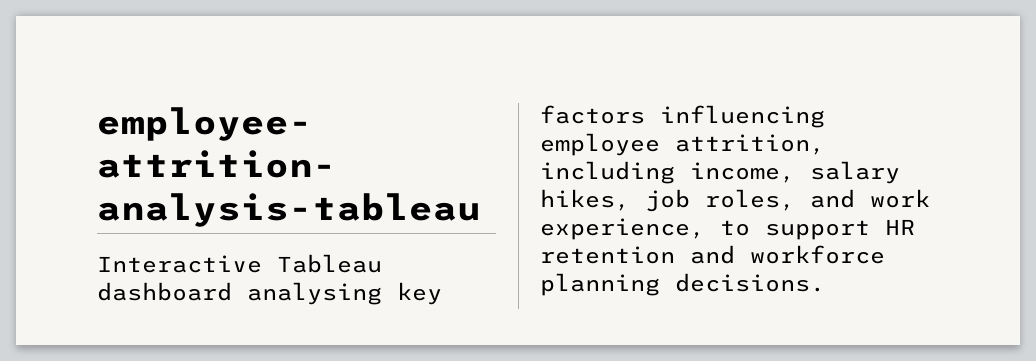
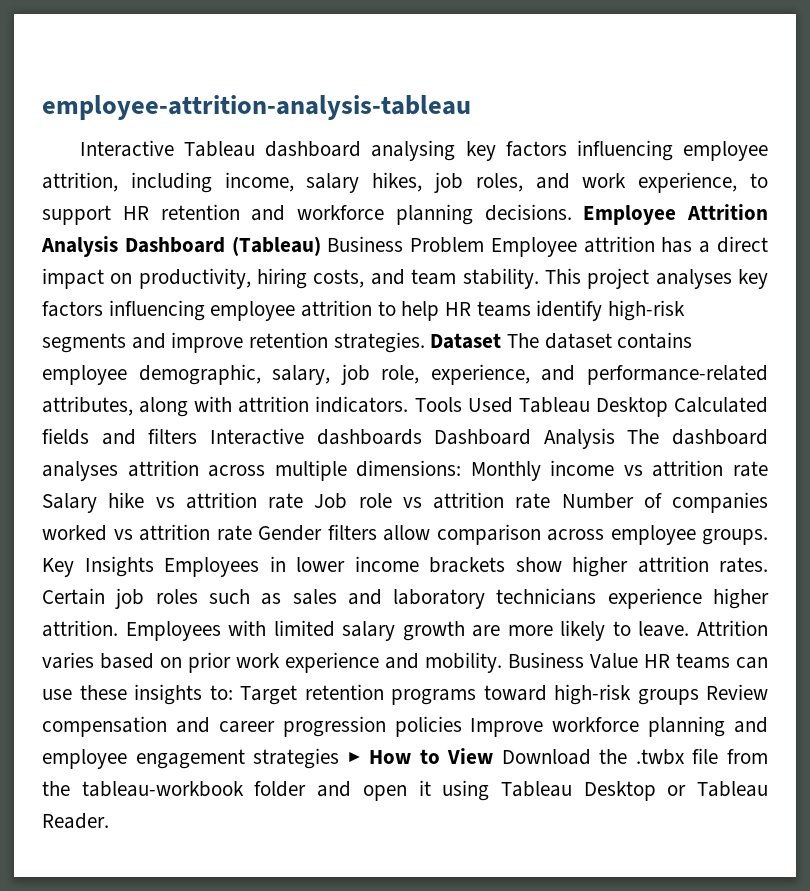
+ Employee Attrition Analysis Dashboard (Tableau) Business Problem Employee attrition has a direct impact on productivity, hiring costs, and team stability. This project analyses key factors influencing employee attrition to help HR teams identify high-risk segments and improve retention strategies. Dataset The dataset contains employee demographic, salary, job role, experience, and performance-related attributes, along with attrition indicators. Tools Used Tableau Desktop Calculated fields and filters Interactive dashboards Dashboard Analysis The dashboard analyses attrition across multiple dimensions: Monthly income vs attrition rate Salary hike vs attrition rate Job role vs attrition rate Number of companies worked vs attrition rate Gender filters allow comparison across employee groups. Key Insights Employees in lower income brackets show higher attrition rates. Certain job roles such as sales and laboratory technicians experience higher attrition. Employees with limited salary growth are more likely to leave. Attrition varies based on prior work experience and mobility. Business Value HR teams can use these insights to: Target retention programs toward high-risk groups Review compensation and career progression policies Improve workforce planning and employee engagement strategies ▶ How to View Download the .twbx file from the tableau-workbook folder and open it using Tableau Desktop or Tableau Reader.

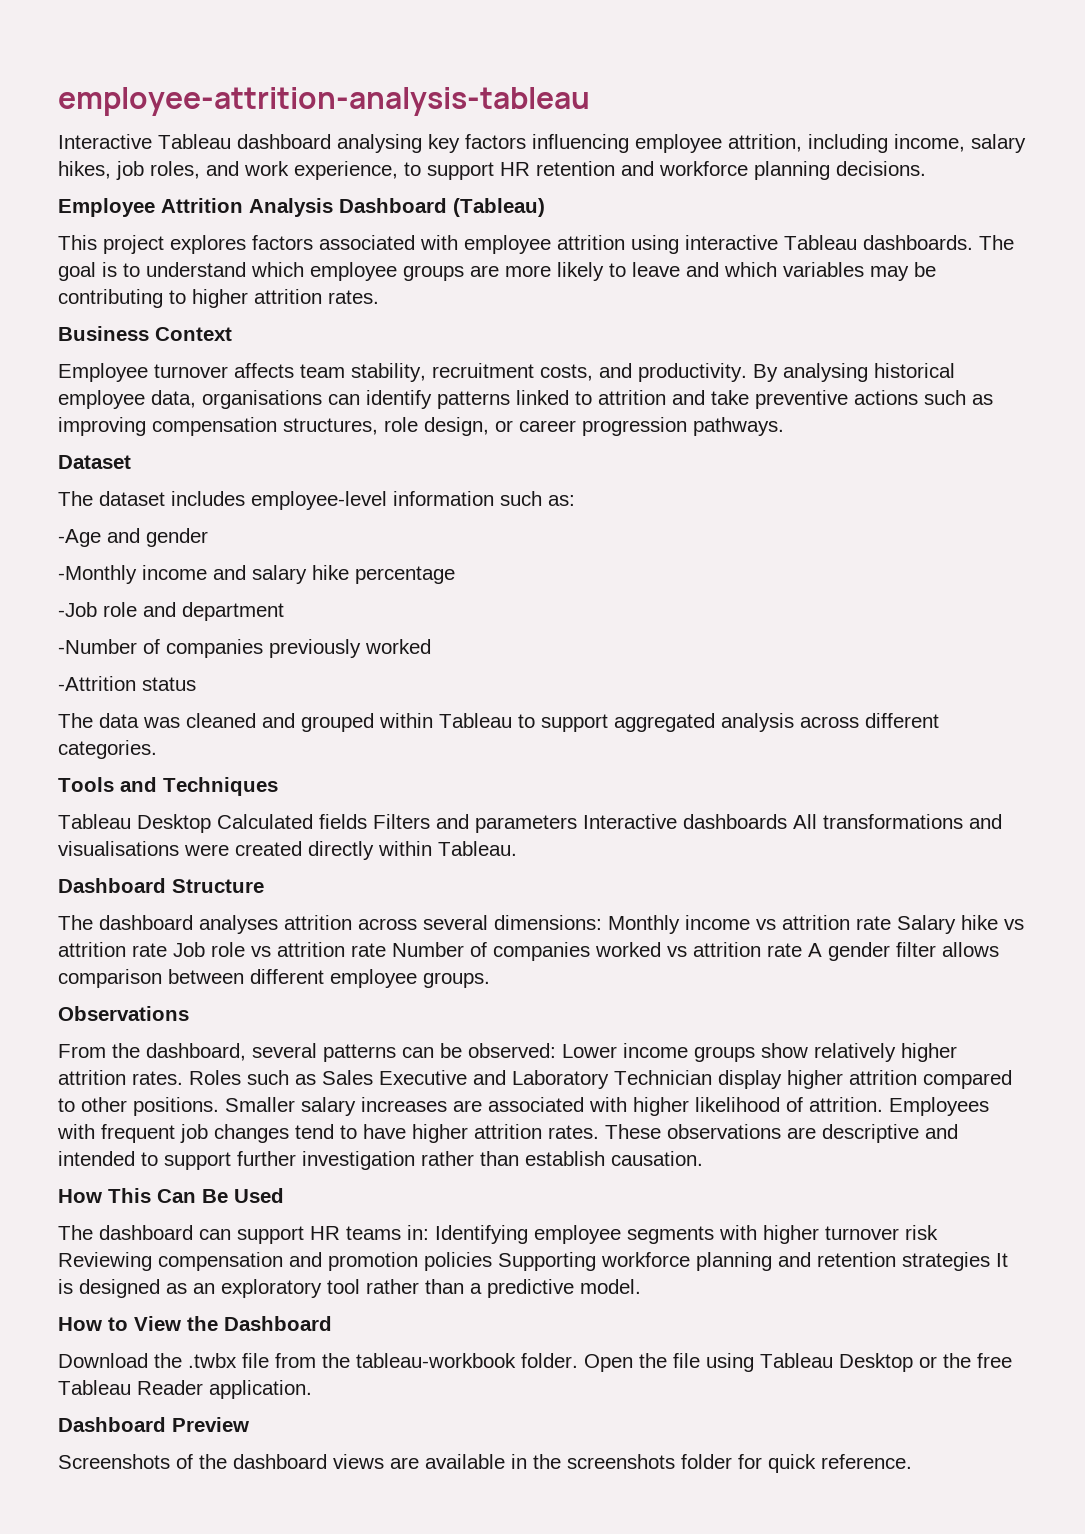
- Interactive Tableau dashboard analysing key factors influencing employee attrition, including income, salary hikes, job roles, and work experience, to support HR retention and workforce planning decisions. Employee Attrition Analysis Dashboard (Tableau) Business Problem Employee attrition has a direct impact on productivity, hiring costs, and team stability. This project analyses key factors influencing employee attrition to help HR teams identify high-risk segments and improve retention strategies. Dataset The dataset contains employee demographic, salary, job role, experience, and performance-related attributes, along with attrition indicators. Tools Used Tableau Desktop Calculated fields and filters Interactive dashboards Dashboard Analysis The dashboard analyses attrition across multiple dimensions:
+ Interactive Tableau dashboard analysing key factors influencing employee attrition, including income, salary hikes, job roles, and work experience, to support HR retention and workforce planning decisions.
+ Employee Attrition Analysis Dashboard (Tableau)
+ This project explores factors associated with employee attrition using interactive Tableau dashboards. The goal is to understand which employee groups are more likely to leave and which variables may be contributing to higher attrition rates.
+ Business Context
+ Employee turnover affects team stability, recruitment costs, and productivity. By analysing historical employee data, organisations can identify patterns linked to attrition and take preventive actions such as improving compensation structures, role design, or career progression pathways.
+ Dataset
+ The dataset includes employee-level information such as:
+ -Age and gender
+ -Monthly income and salary hike percentage
+ -Job role and department
+ -Number of companies previously worked
+ -Attrition status
+ The data was cleaned and grouped within Tableau to support aggregated analysis across different categories.
+ Tools and Techniques
+ Tableau Desktop Calculated fields Filters and parameters Interactive dashboards All transformations and visualisations were created directly within Tableau.
+ Dashboard Structure
+ The dashboard analyses attrition across several dimensions:
- Monthly income vs attrition rate Salary hike vs attrition rate Job role vs attrition rate Number of companies worked vs attrition rate Gender filters allow comparison across employee groups. Key Insights Employees in lower income brackets show higher attrition rates. Certain job roles such as sales and laboratory technicians experience higher attrition. Employees with limited salary growth are more likely to leave. Attrition varies based on prior work experience and mobility. Business Value HR teams can use these insights to: Target retention programs toward high-risk groups Review compensation and career progression policies Improve workforce planning and employee engagement strategies ▶ How to View Download the .twbx file from the tableau-workbook folder and open it using Tableau Desktop or Tableau Reader.
+ Monthly income vs attrition rate Salary hike vs attrition rate Job role vs attrition rate Number of companies worked vs attrition rate A gender filter allows comparison between different employee groups.
+ Observations
+ From the dashboard, several patterns can be observed: Lower income groups show relatively higher attrition rates. Roles such as Sales Executive and Laboratory Technician display higher attrition compared to other positions. Smaller salary increases are associated with higher likelihood of attrition. Employees with frequent job changes tend to have higher attrition rates. These observations are descriptive and intended to support further investigation rather than establish causation.
+ How This Can Be Used
+ The dashboard can support HR teams in: Identifying employee segments with higher turnover risk Reviewing compensation and promotion policies Supporting workforce planning and retention strategies It is designed as an exploratory tool rather than a predictive model.
+ How to View the Dashboard
+ Download the .twbx file from the tableau-workbook folder. Open the file using Tableau Desktop or the free Tableau Reader application.
+ Dashboard Preview
+ Screenshots of the dashboard views are available in the screenshots folder for quick reference.

